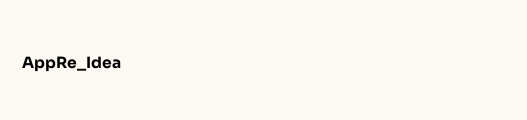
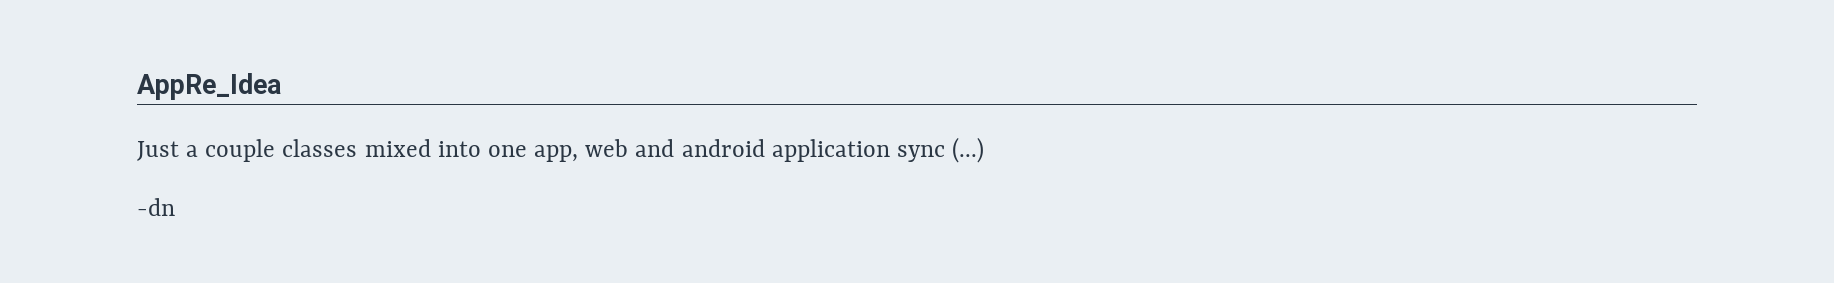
+ Just a couple classes mixed into one app, web and android application sync (...)
+ -dn

